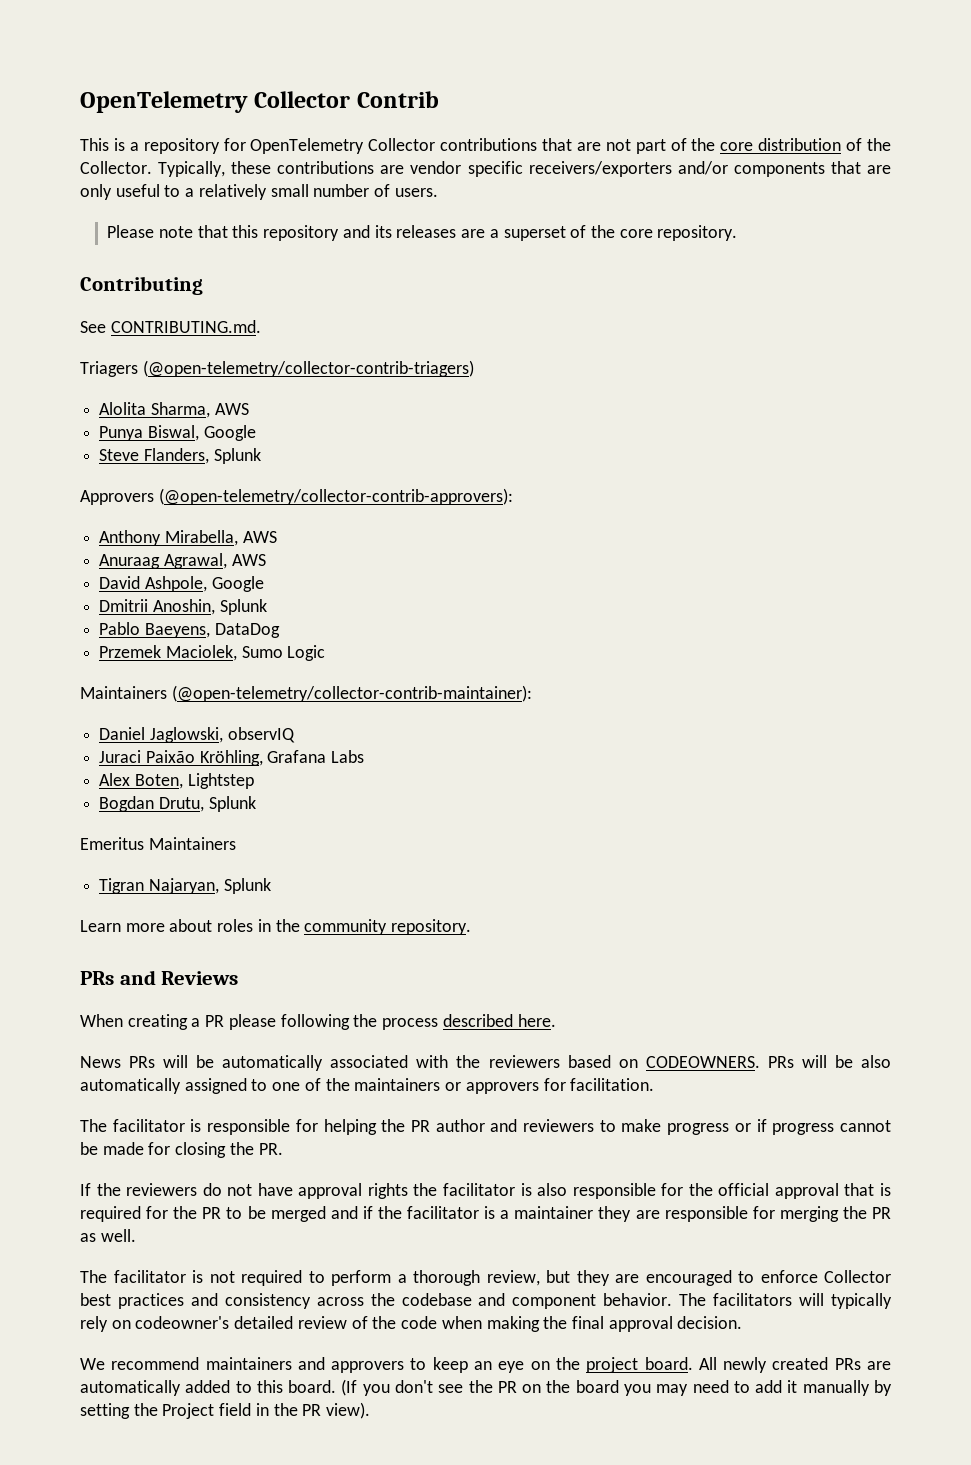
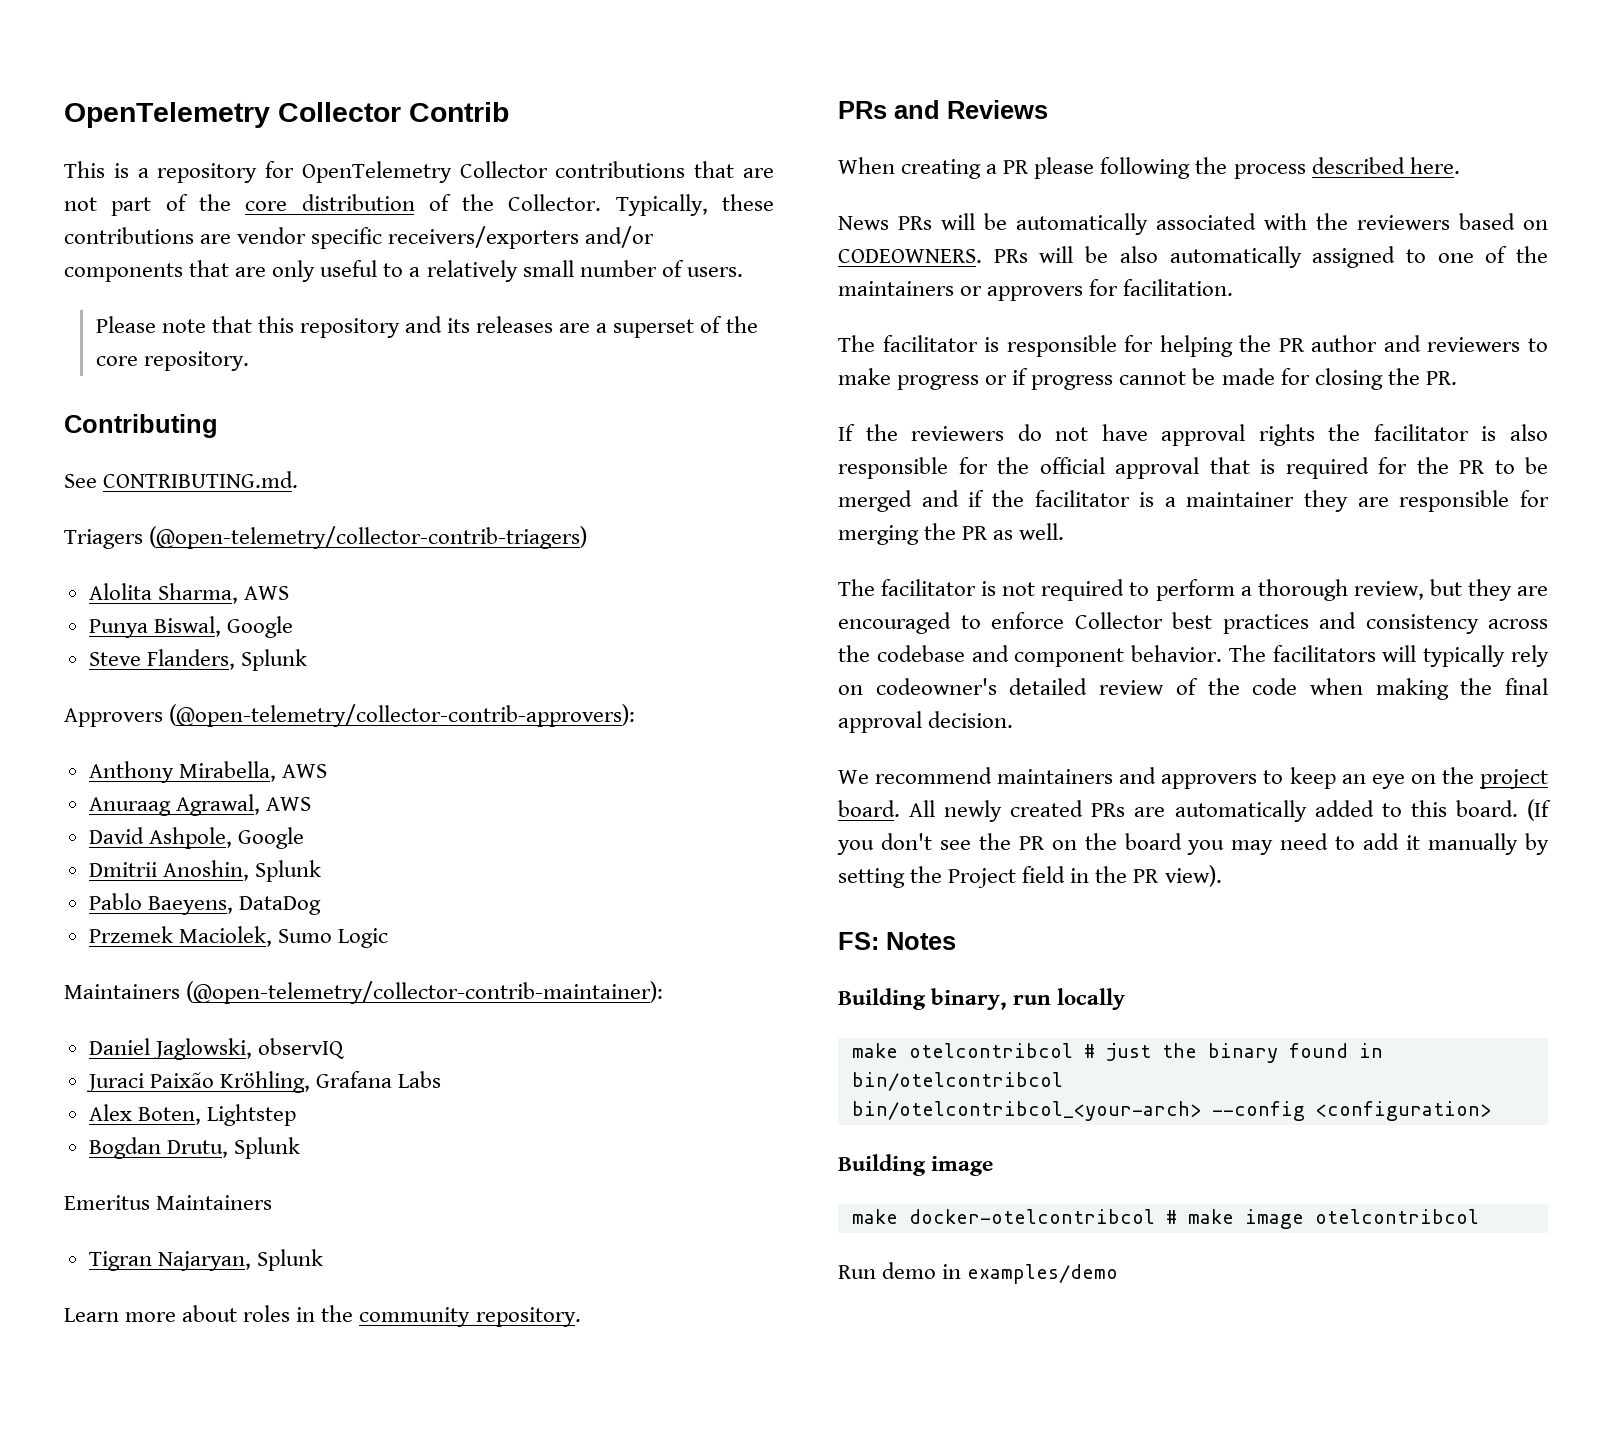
+ FS: Notes
+ Building binary, run locally
+ make otelcontribcol # just the binary found in bin/otelcontribcol
+ bin/otelcontribcol_<your-arch> --config <configuration>
+ Building image
+ make docker-otelcontribcol # make image otelcontribcol
+ Run demo in examples/demo

